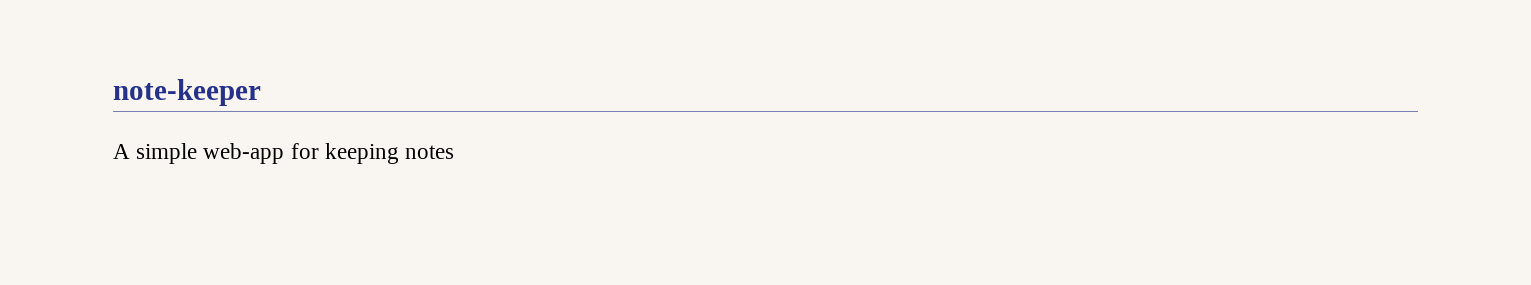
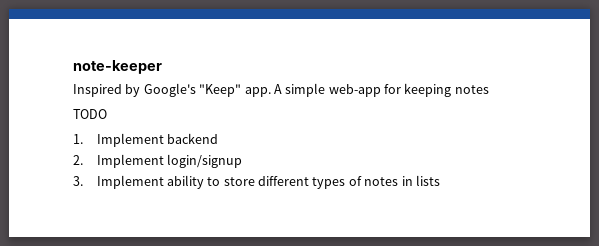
+ Inspired by Google's "Keep" app.
+ TODO
+ 1. Implement backend
+ 2. Implement login/signup
+ 3. Implement ability to store different types of notes in lists

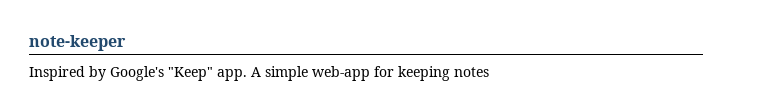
- TODO
- 1. Implement backend
- 2. Implement login/signup
- 3. Implement ability to store different types of notes in lists

